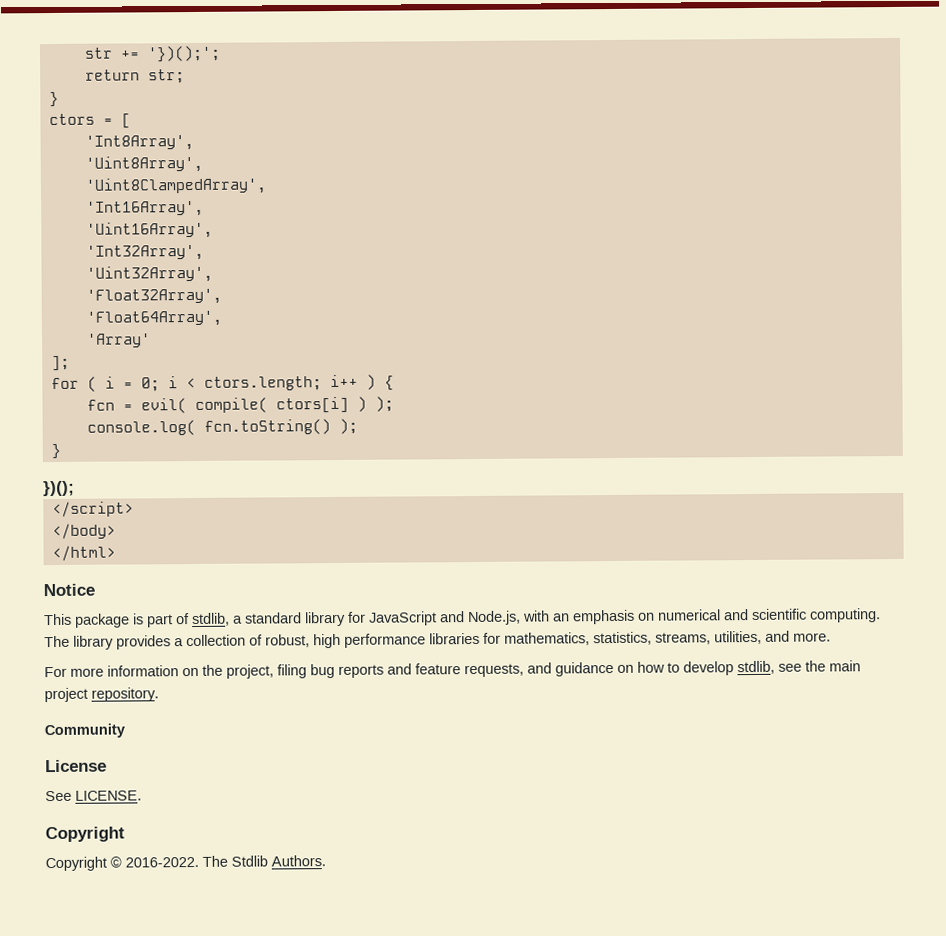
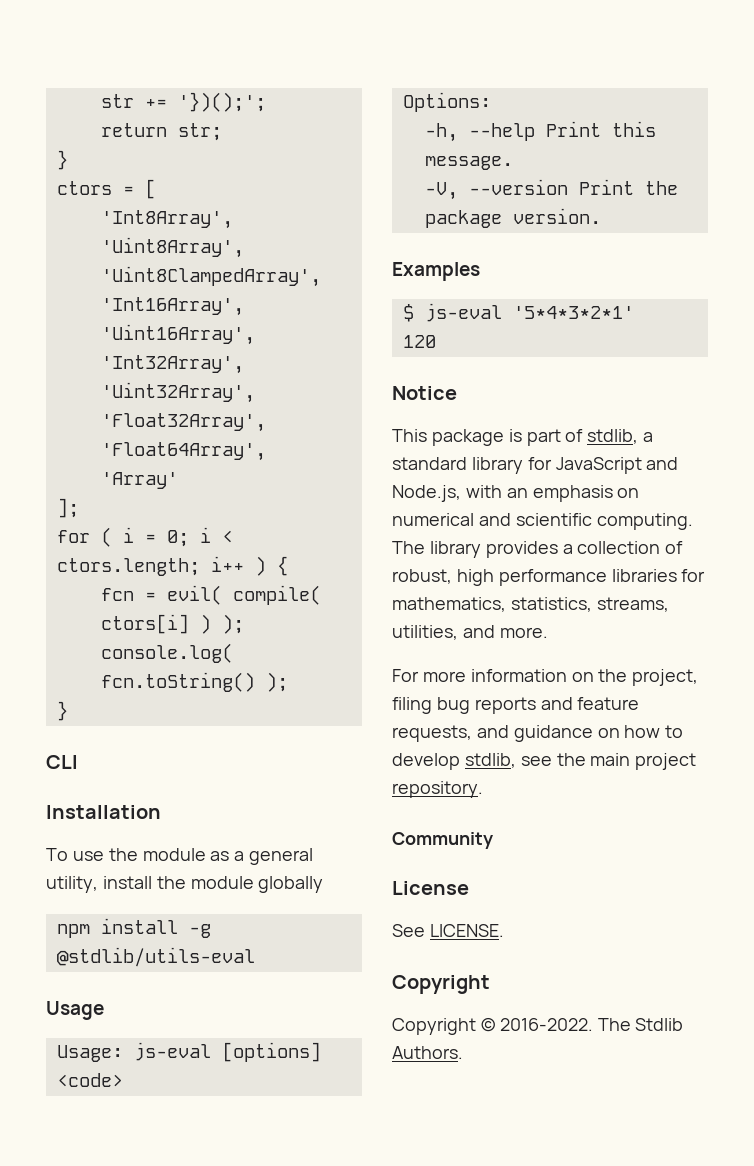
- })();
- </script>
- </body>
- </html>
+ CLI
+ Installation
+ To use the module as a general utility, install the module globally
+ npm install -g @stdlib/utils-eval
+ Usage
+ Usage: js-eval [options] <code>
+ Options:
+ -h, --help Print this message.
+ -V, --version Print the package version.
+ Examples
+ $ js-eval '5*4*3*2*1'
+ 120

